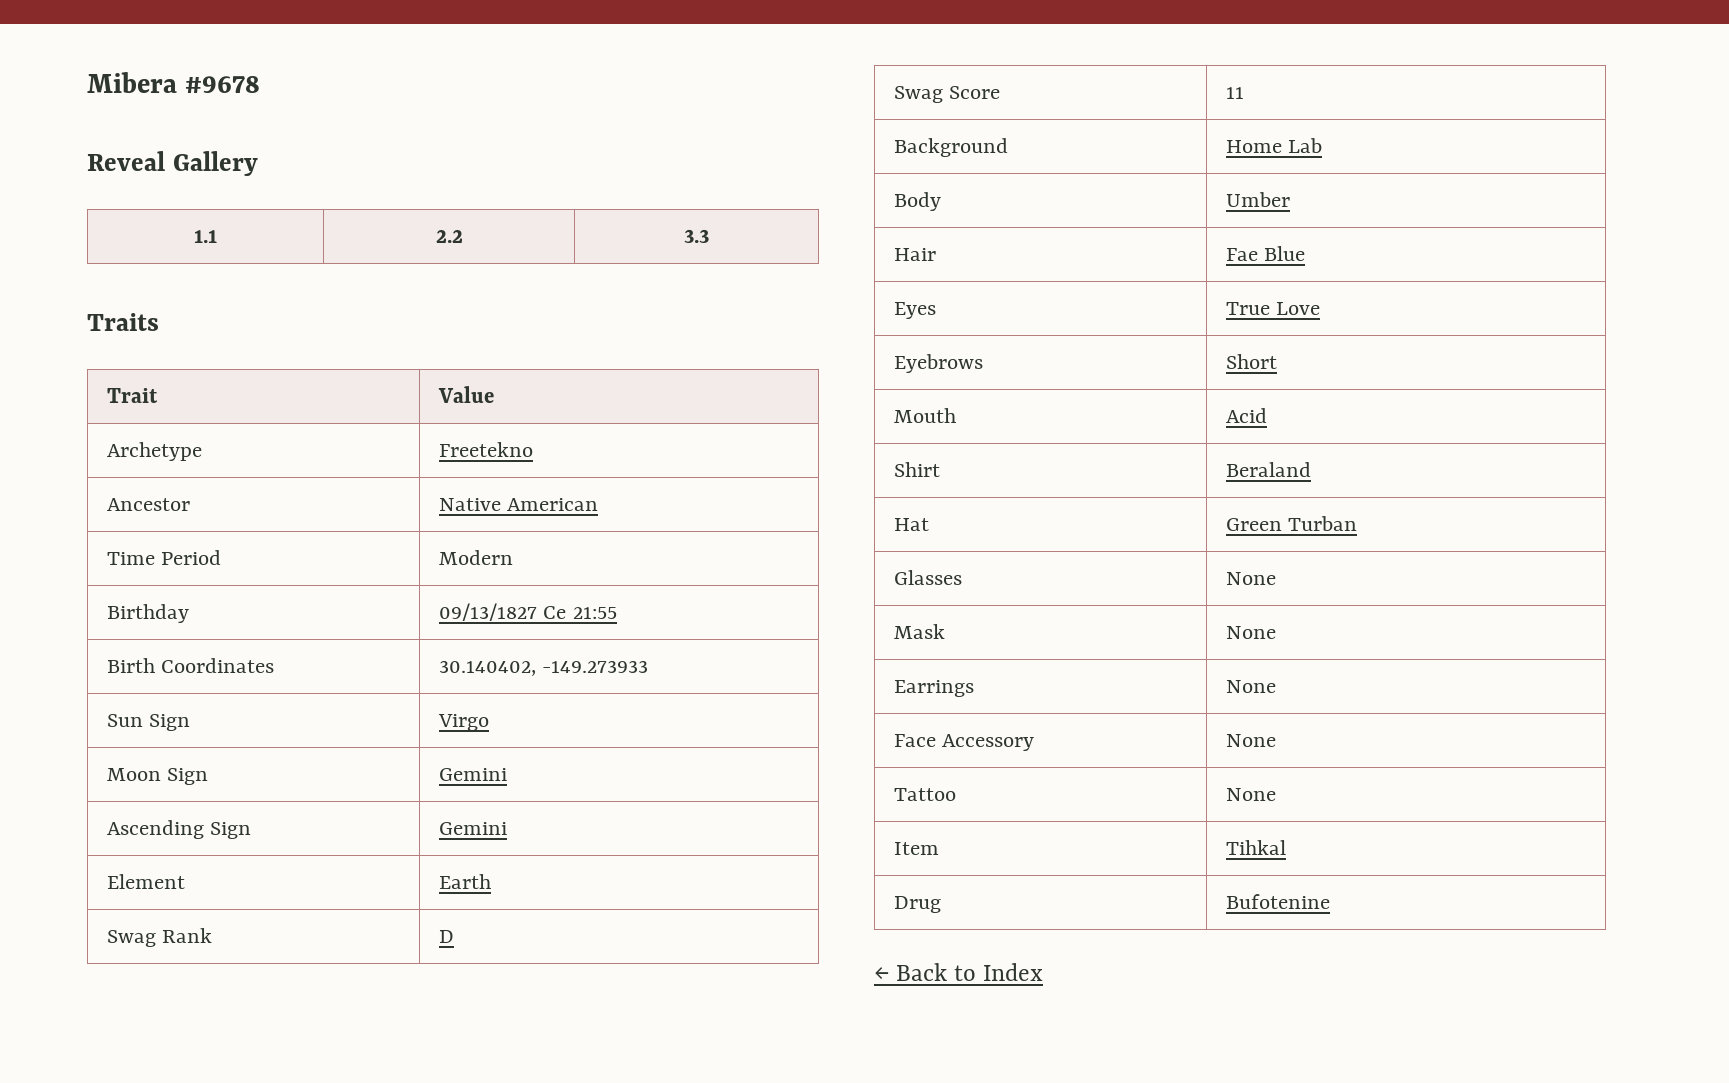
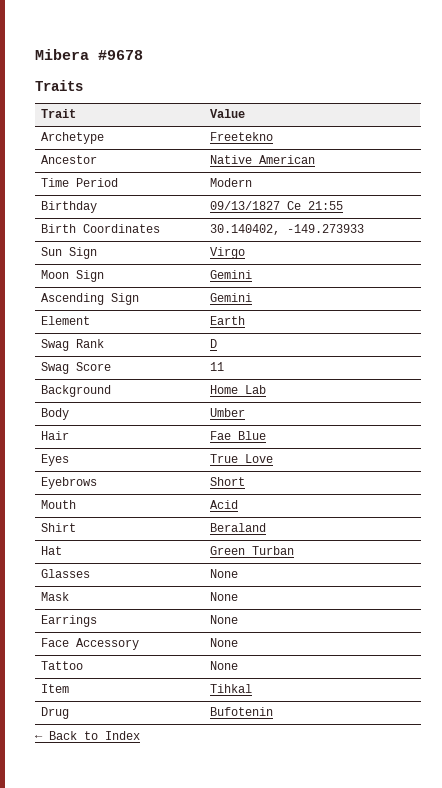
- Reveal Gallery
- 1.1 | 2.2 | 3.3
- Drug | Bufotenine
+ Drug | Bufotenin

